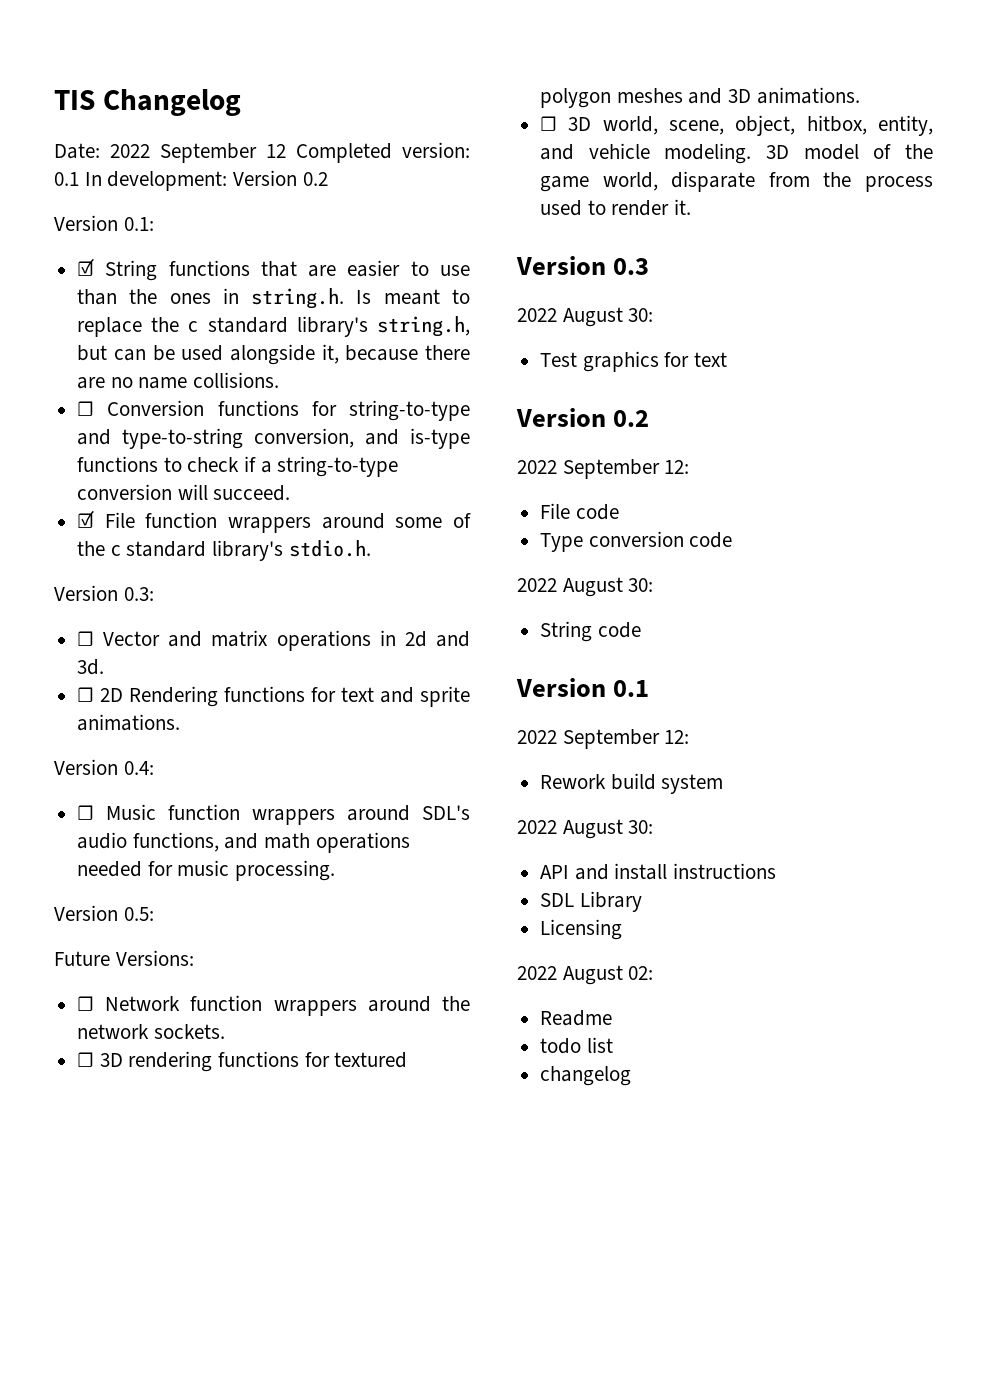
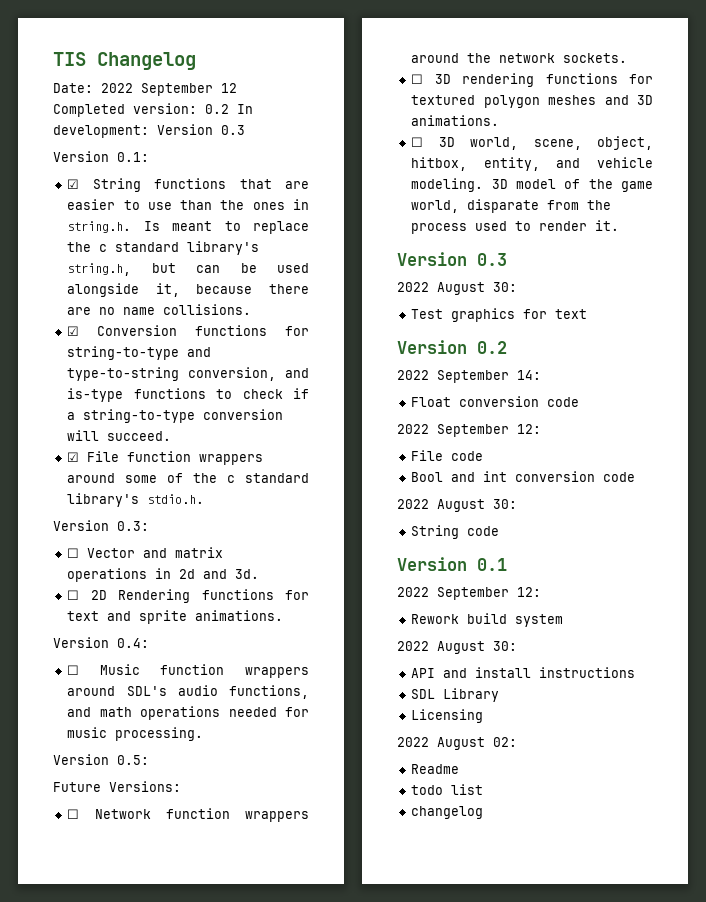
- Date: 2022 September 12 Completed version: 0.1 In development: Version 0.2
+ Date: 2022 September 12 Completed version: 0.2 In development: Version 0.3
- ☐ Conversion functions for string-to-type and type-to-string conversion, and is-type functions to check if a string-to-type conversion will succeed.
+ ☑ Conversion functions for string-to-type and type-to-string conversion, and is-type functions to check if a string-to-type conversion will succeed.
+ 2022 September 14:
+ Float conversion code
- Type conversion code
+ Bool and int conversion code

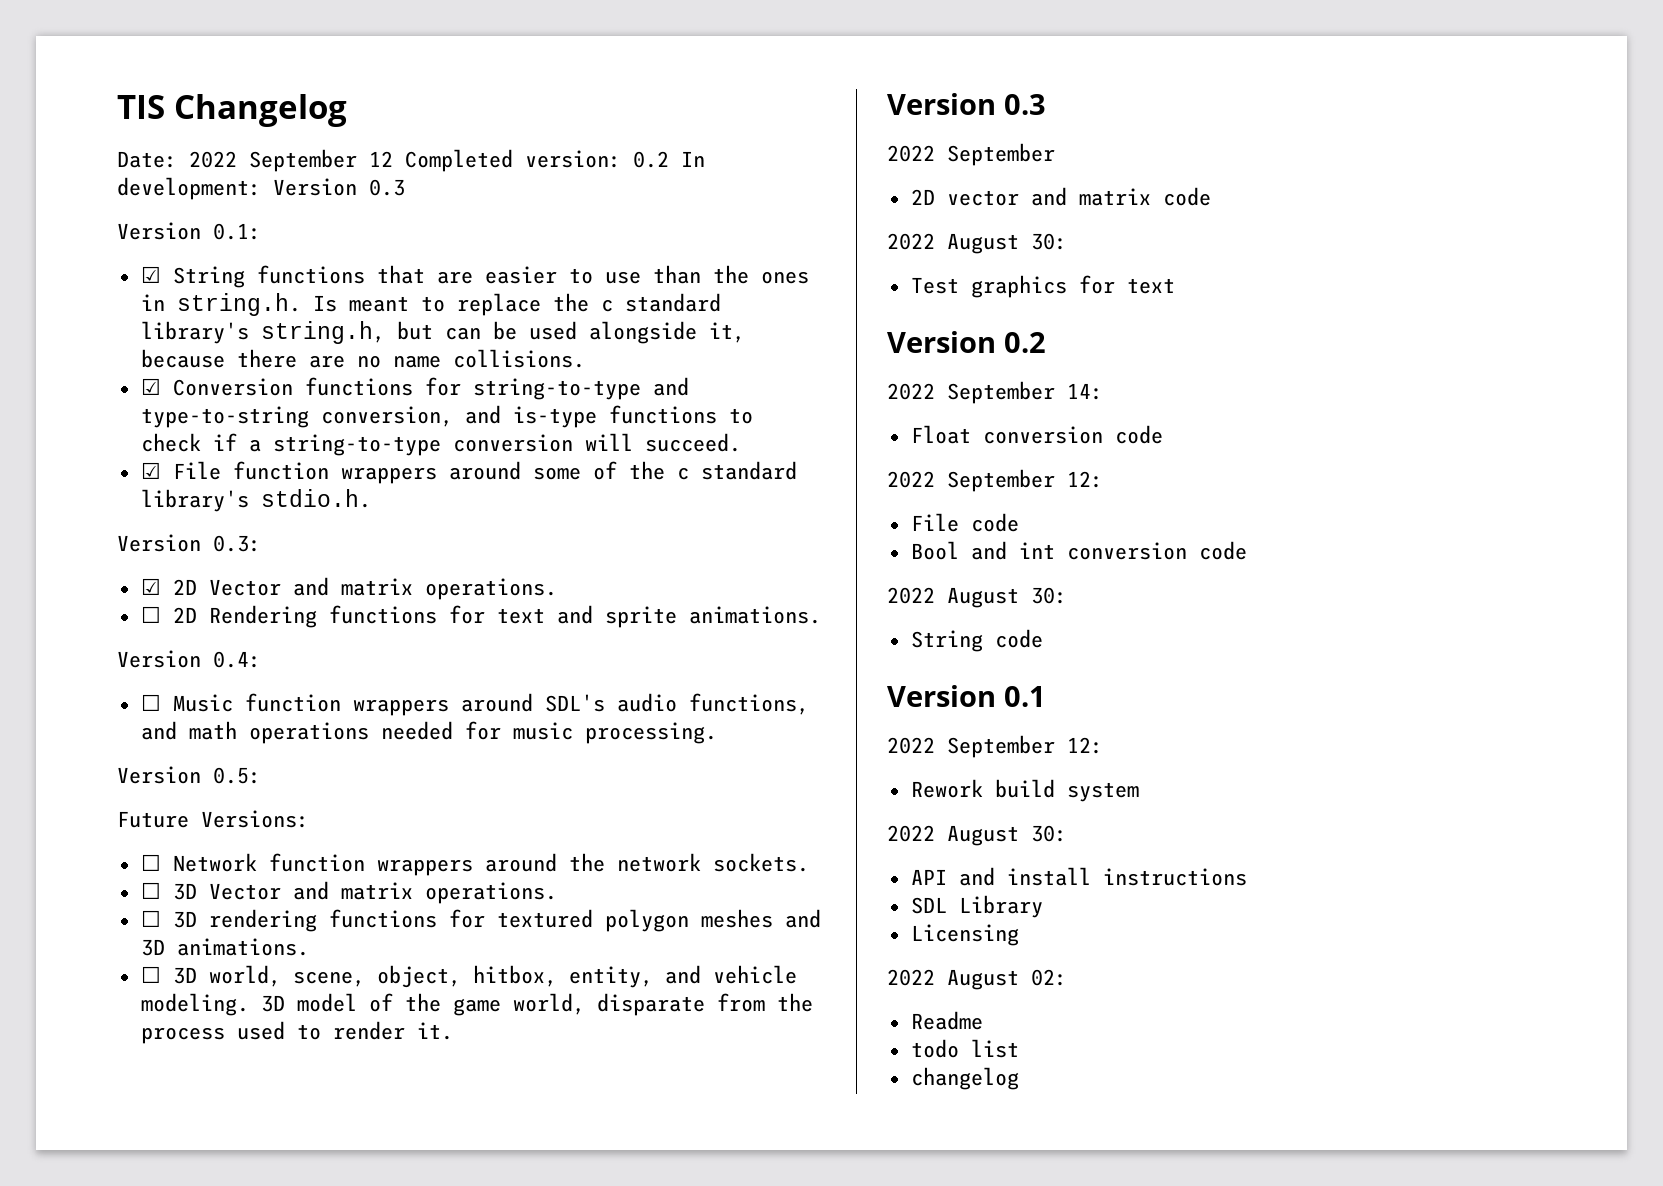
- ☐ Vector and matrix operations in 2d and 3d.
+ ☑ 2D Vector and matrix operations.
+ ☐ 3D Vector and matrix operations.
  3D model of the game world, disparate from the process used to render it.
  Version 0.3
+ 2022 September
+ 2D vector and matrix code

